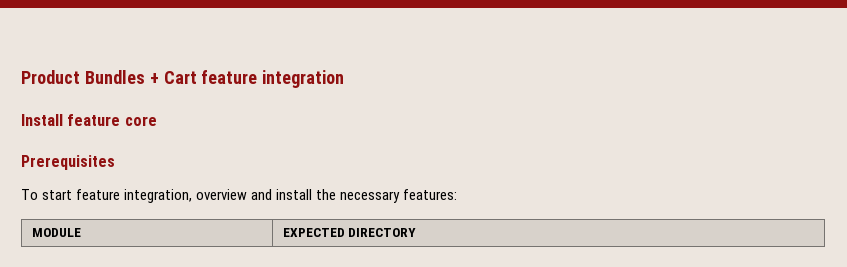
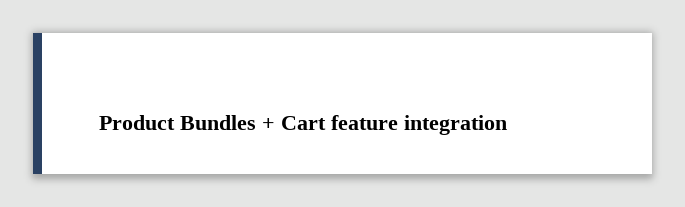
- Install feature core
- Prerequisites
- To start feature integration, overview and install the necessary features:
- MODULE | EXPECTED DIRECTORY

